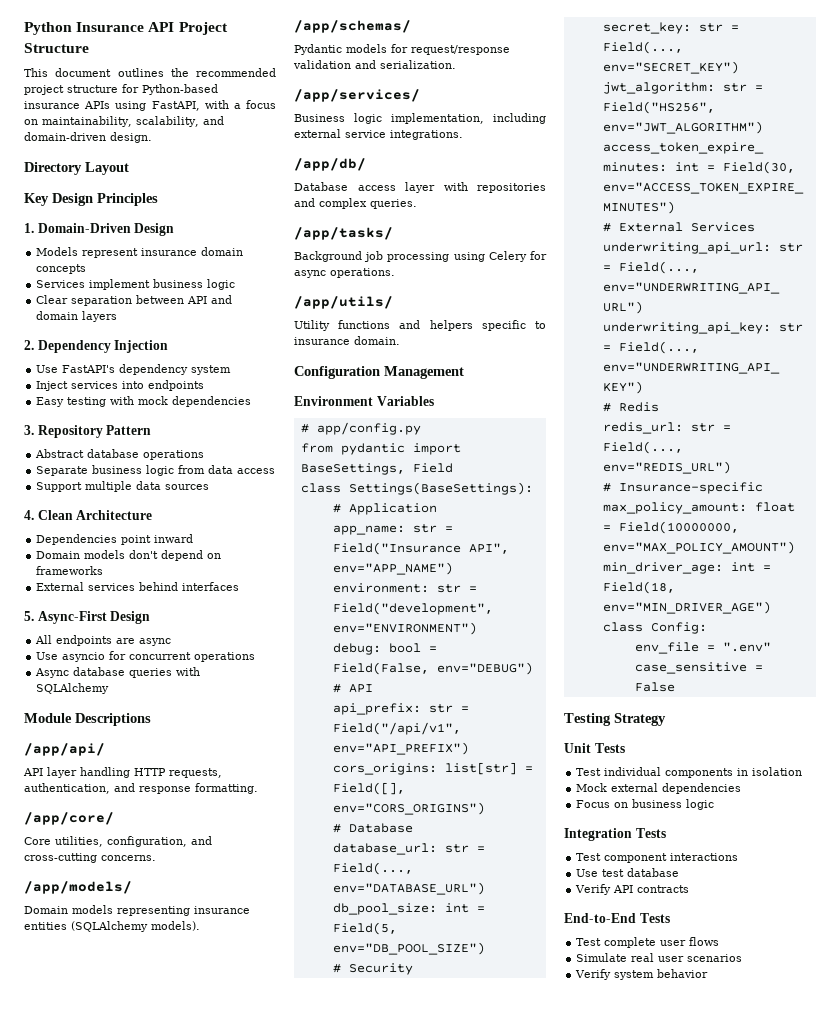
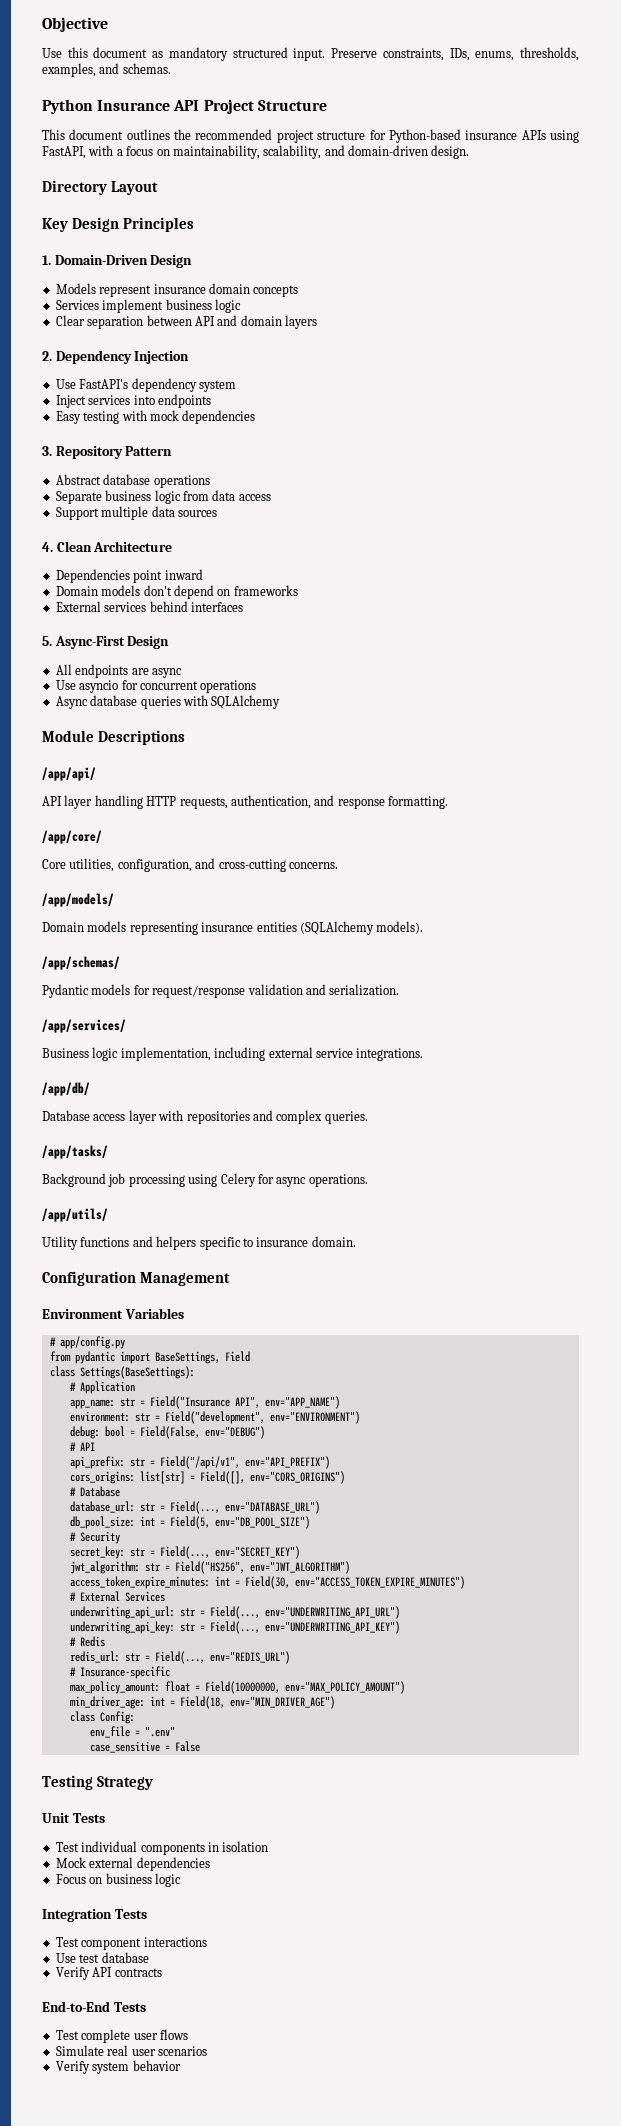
+ Objective
+ Use this document as mandatory structured input. Preserve constraints, IDs, enums, thresholds, examples, and schemas.

